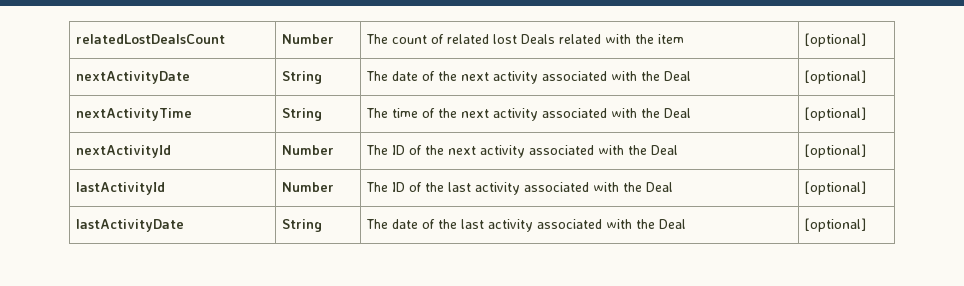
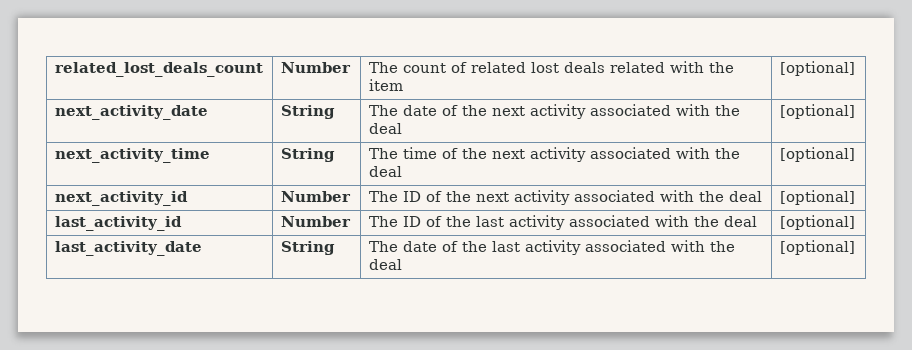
- relatedLostDealsCount | Number | The count of related lost Deals related with the item | [optional]
+ related_lost_deals_count | Number | The count of related lost deals related with the item | [optional]
- nextActivityDate | String | The date of the next activity associated with the Deal | [optional]
- nextActivityTime | String | The time of the next activity associated with the Deal | [optional]
- nextActivityId | Number | The ID of the next activity associated with the Deal | [optional]
- lastActivityId | Number | The ID of the last activity associated with the Deal | [optional]
- lastActivityDate | String | The date of the last activity associated with the Deal | [optional]
+ next_activity_date | String | The date of the next activity associated with the deal | [optional]
+ next_activity_time | String | The time of the next activity associated with the deal | [optional]
+ next_activity_id | Number | The ID of the next activity associated with the deal | [optional]
+ last_activity_id | Number | The ID of the last activity associated with the deal | [optional]
+ last_activity_date | String | The date of the last activity associated with the deal | [optional]

